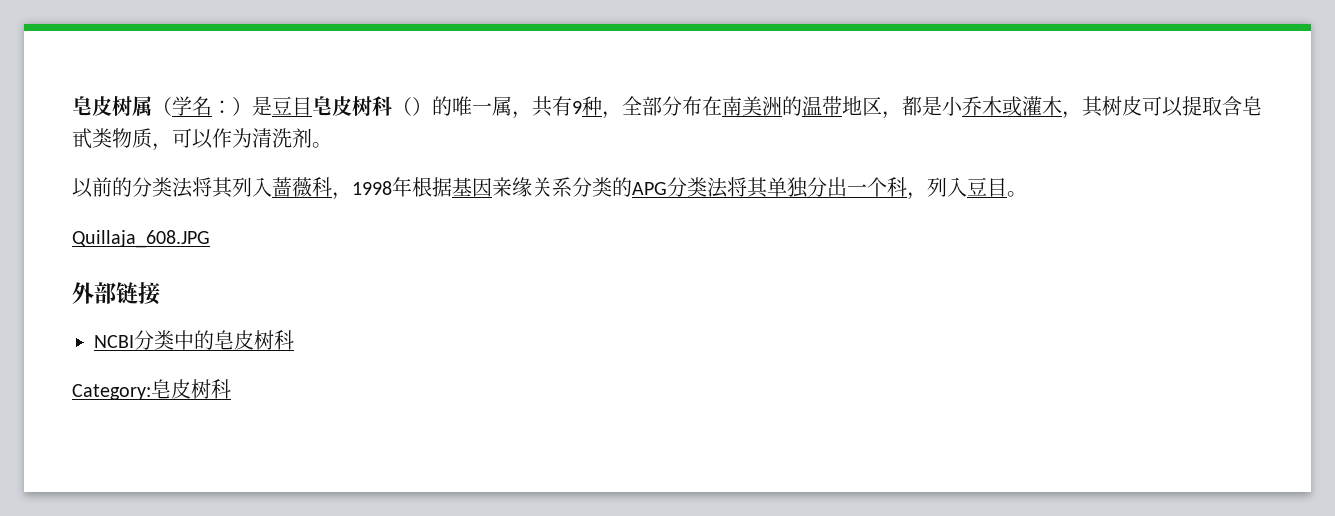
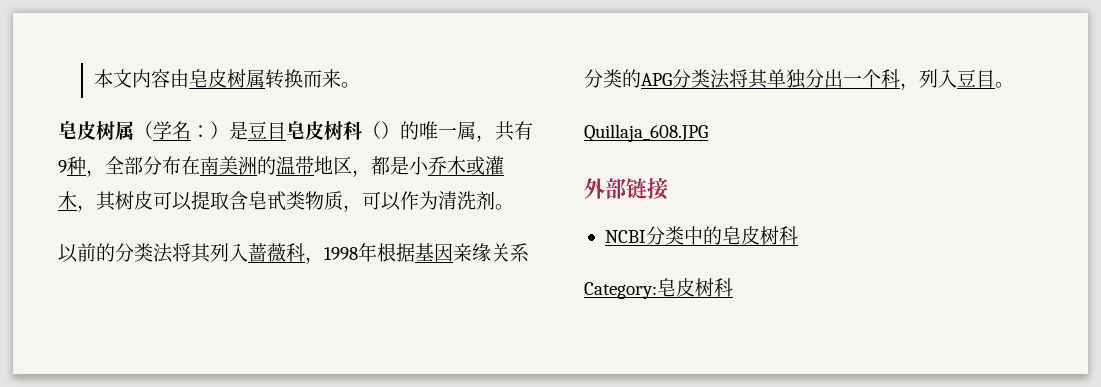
+ 本文内容由皂皮树属转换而来。

